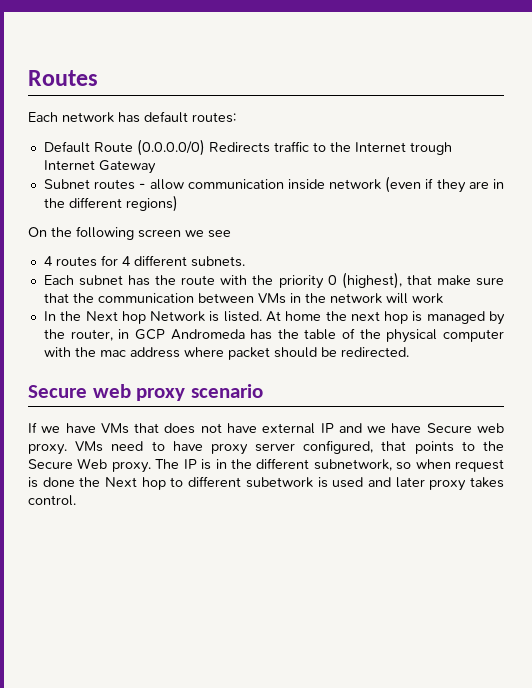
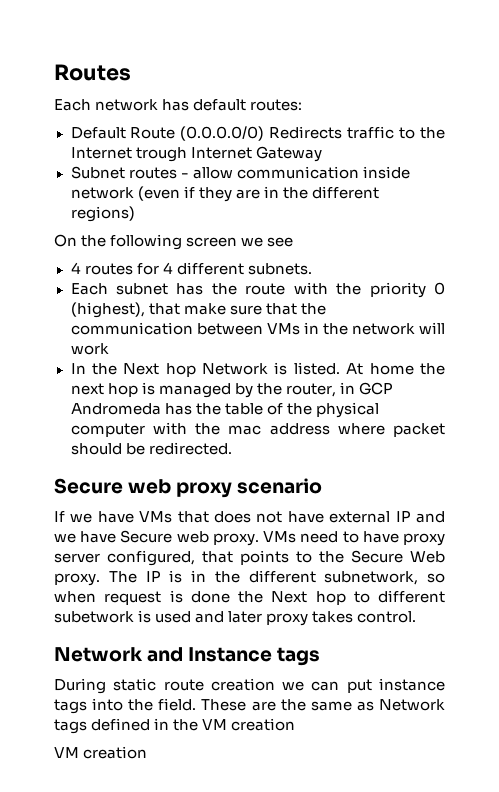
+ Network and Instance tags
+ During static route creation we can put instance tags into the field. These are the same as Network tags defined in the VM creation
+ VM creation

